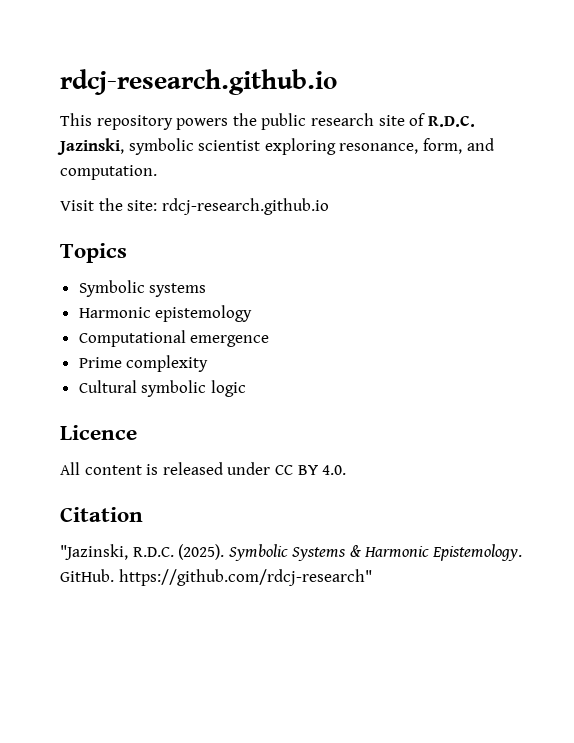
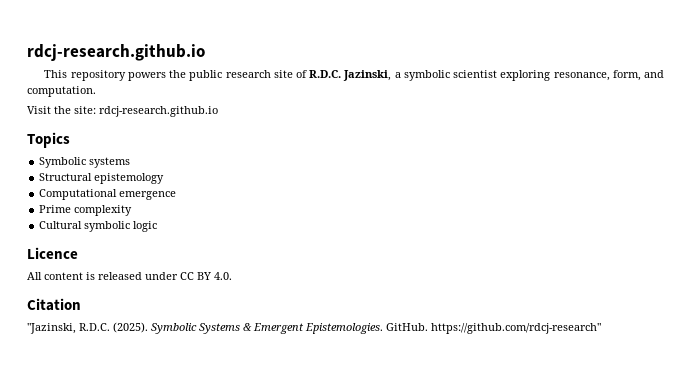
- This repository powers the public research site of R.D.C. Jazinski, symbolic scientist exploring resonance, form, and computation.
+ This repository powers the public research site of R.D.C. Jazinski, a symbolic scientist exploring resonance, form, and computation.
- Harmonic epistemology
+ Structural epistemology
- Symbolic Systems & Harmonic Epistemology.
+ Symbolic Systems & Emergent Epistemologies.

